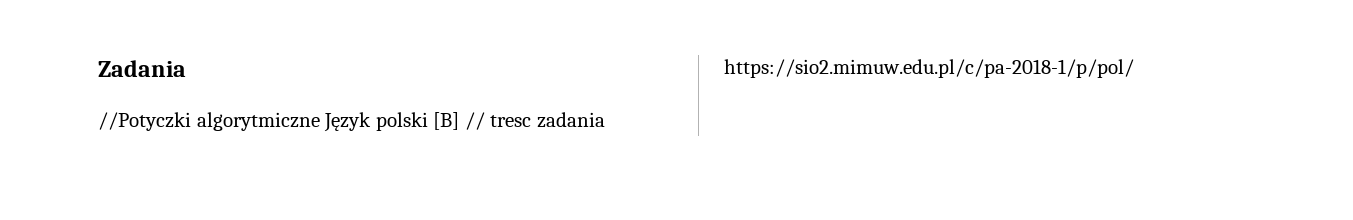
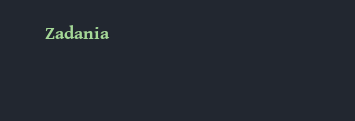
- //Potyczki algorytmiczne Język polski [B] // tresc zadania https://sio2.mimuw.edu.pl/c/pa-2018-1/p/pol/

